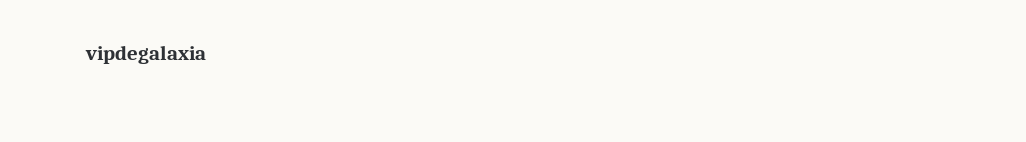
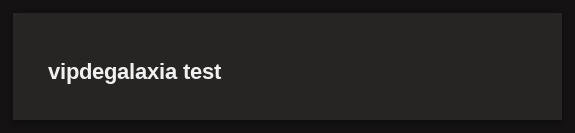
- vipdegalaxia
+ vipdegalaxia test

